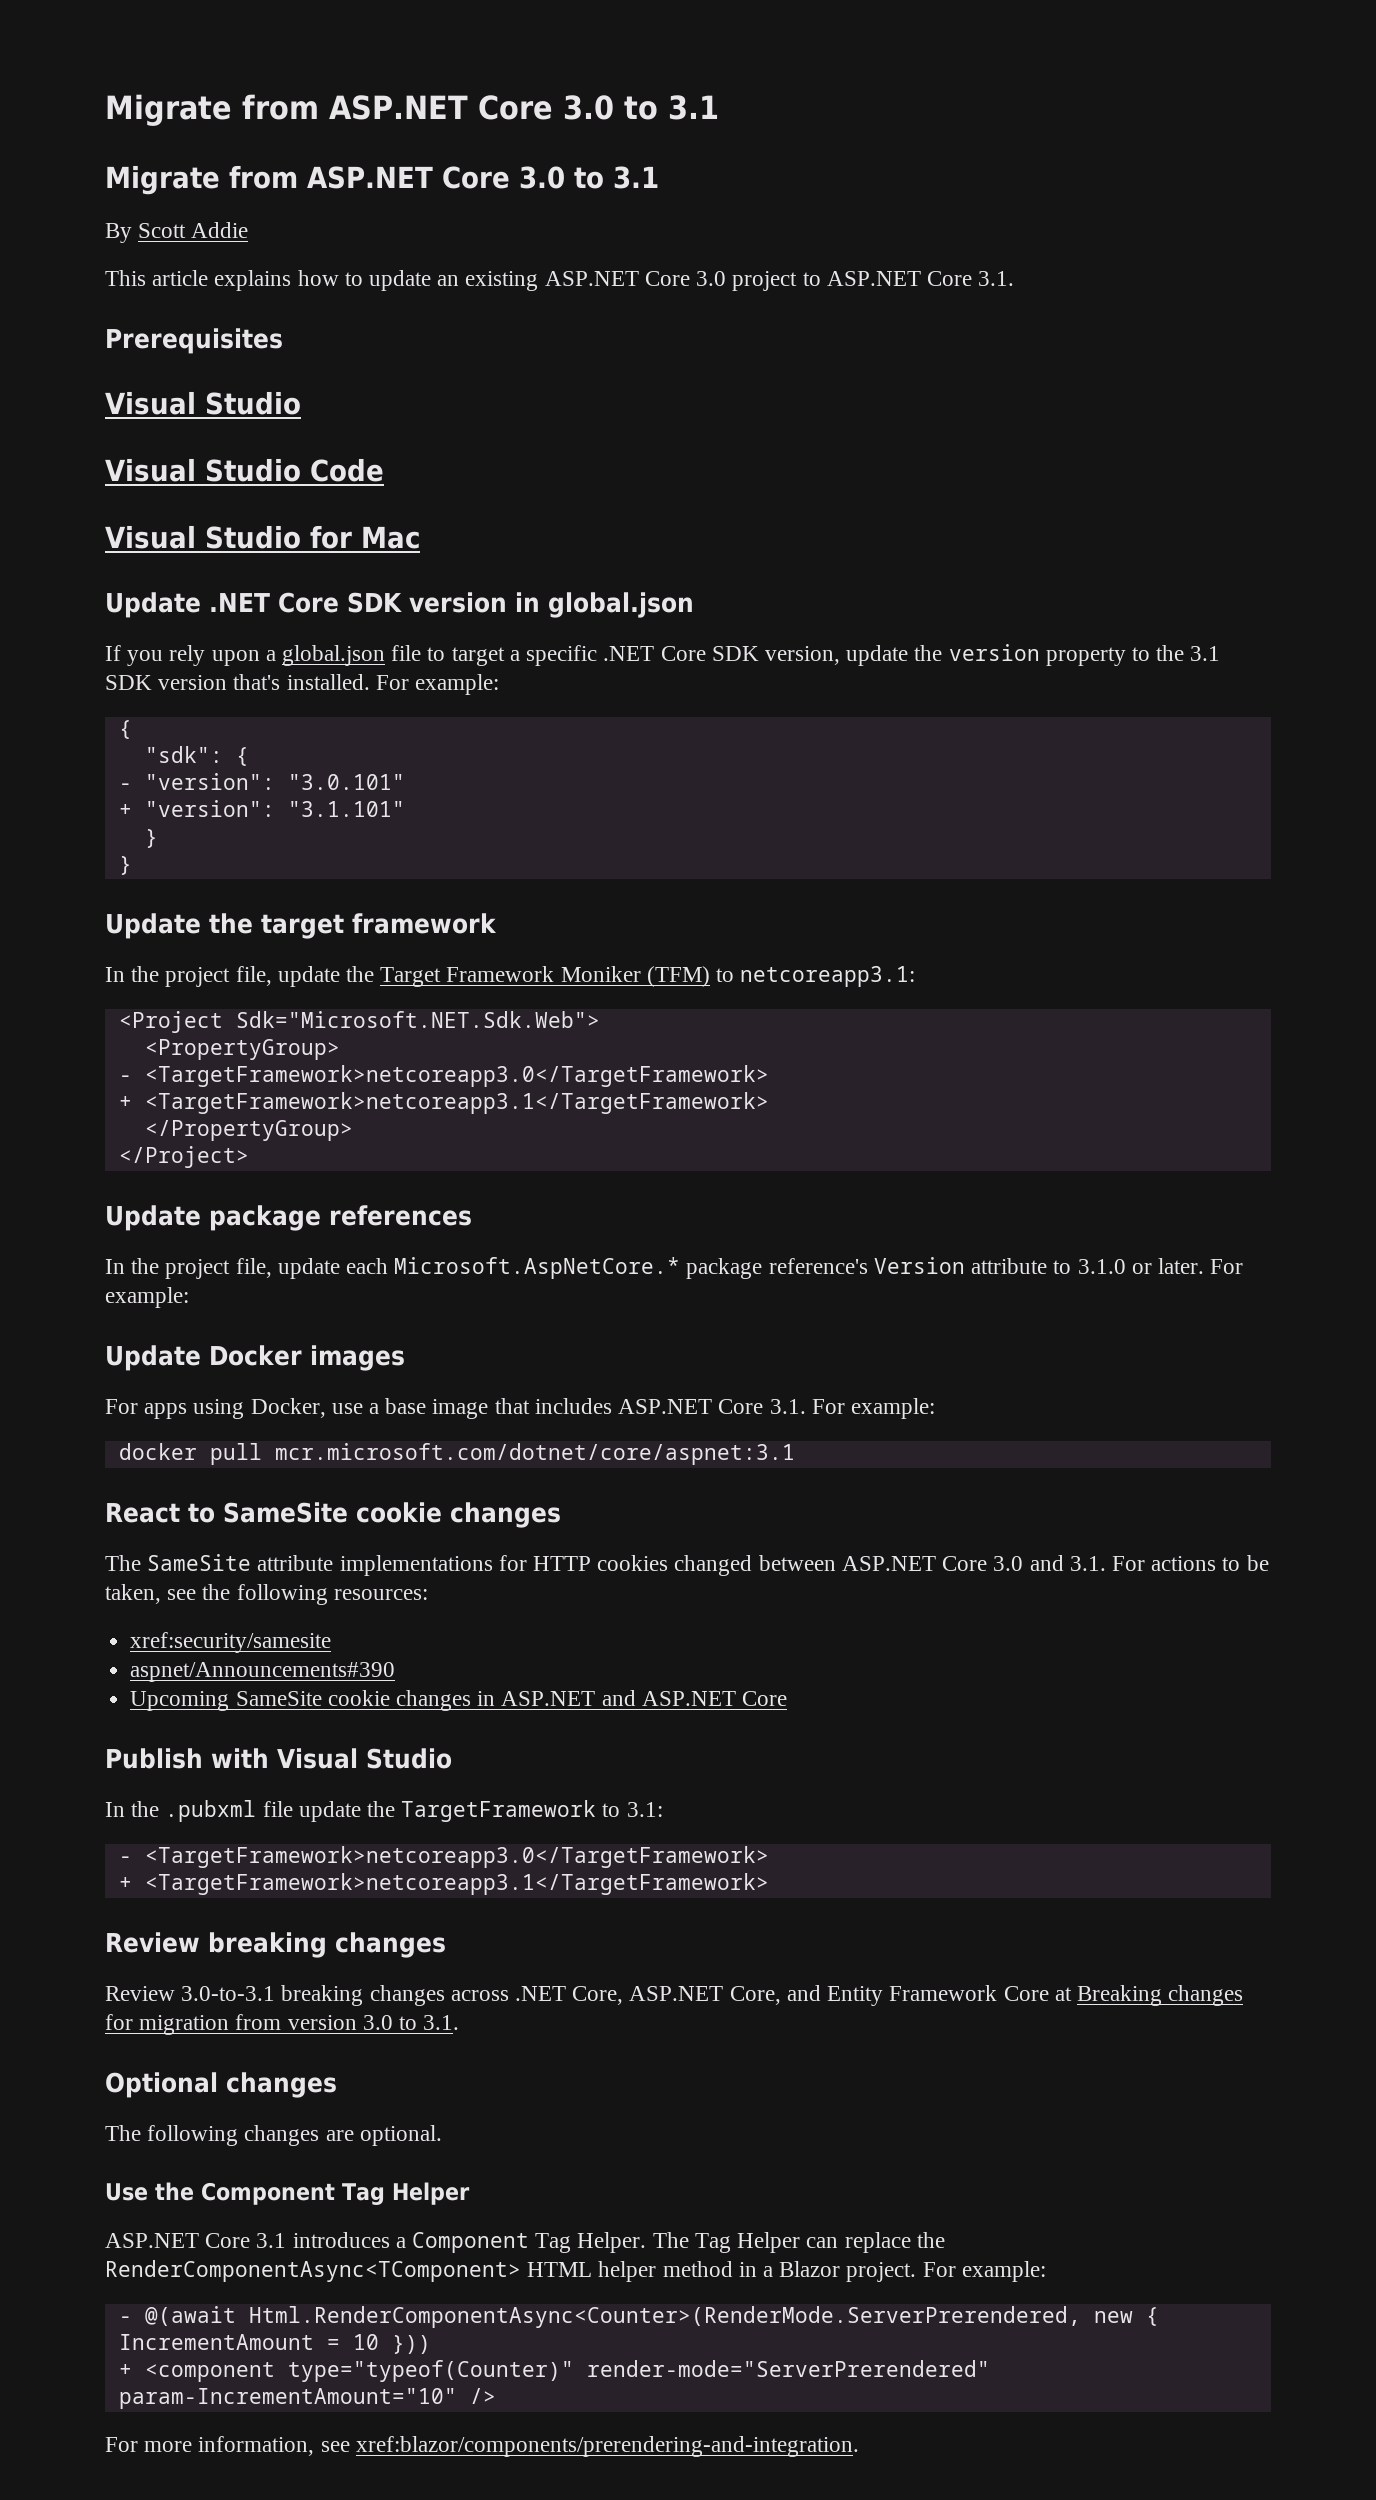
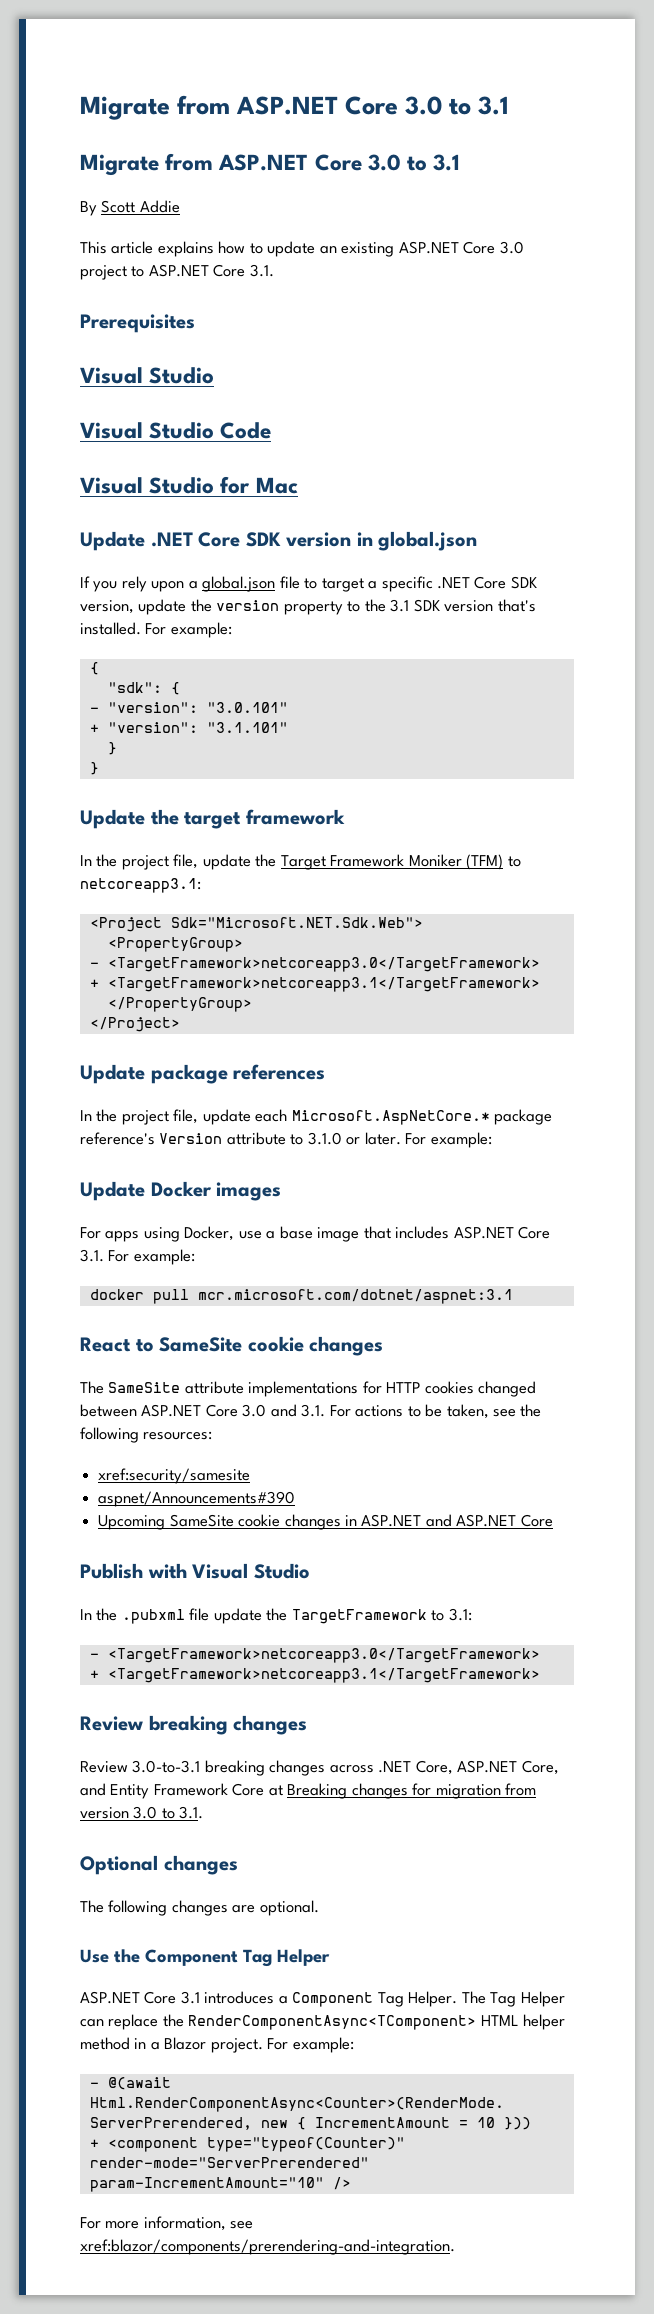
- docker pull mcr.microsoft.com/dotnet/core/aspnet:3.1
+ docker pull mcr.microsoft.com/dotnet/aspnet:3.1

